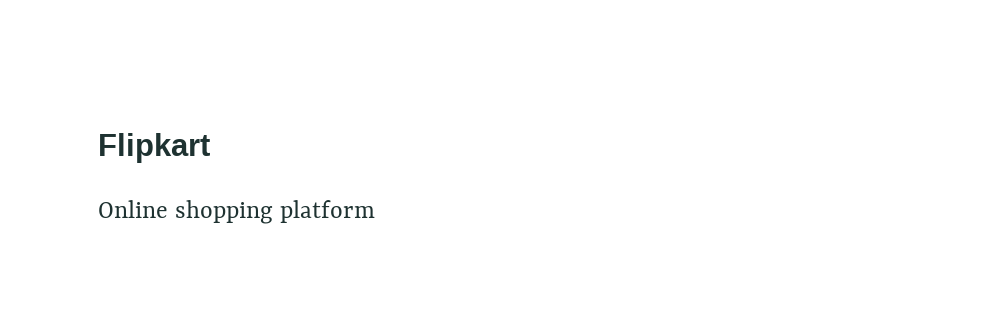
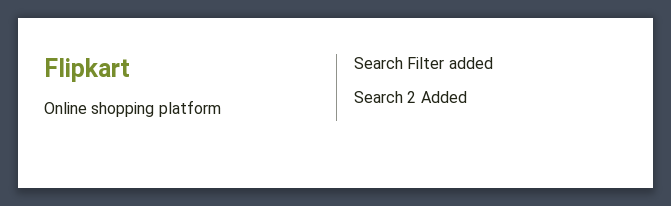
+ Search Filter added
+ Search 2 Added

